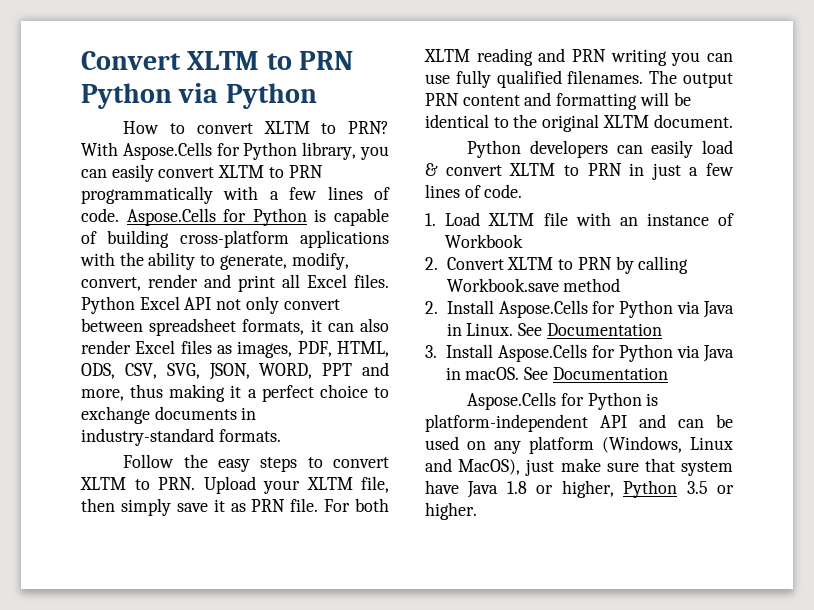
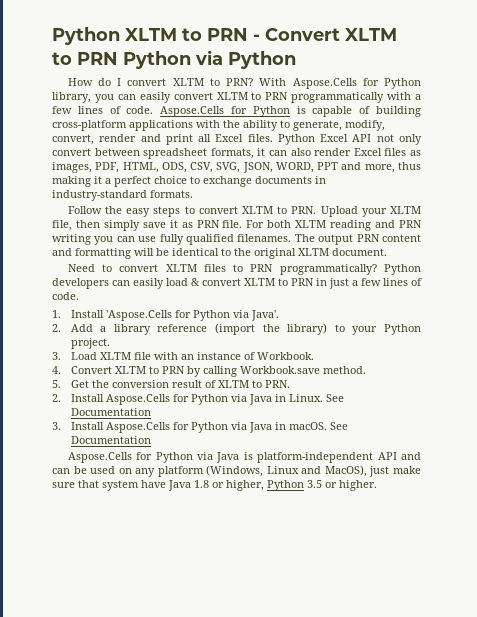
- Convert XLTM to PRN Python via Python
+ Python XLTM to PRN - Convert XLTM to PRN Python via Python
- How to convert XLTM to PRN?
+ How do I convert XLTM to PRN?
+ Need to convert XLTM files to PRN programmatically?
- 1. Load XLTM file with an instance of Workbook
- 2. Convert XLTM to PRN by calling Workbook.save method
+ 1. Install 'Aspose.Cells for Python via Java'.
+ 2. Add a library reference (import the library) to your Python project.
+ 3. Load XLTM file with an instance of Workbook.
+ 4. Convert XLTM to PRN by calling Workbook.save method.
+ 5. Get the conversion result of XLTM to PRN.
- Aspose.Cells for Python is platform-independent API and can be used on any platform (Windows, Linux and MacOS), just make sure that system have Java 1.8 or higher, Python 3.5 or higher.
+ Aspose.Cells for Python via Java is platform-independent API and can be used on any platform (Windows, Linux and MacOS), just make sure that system have Java 1.8 or higher, Python 3.5 or higher.

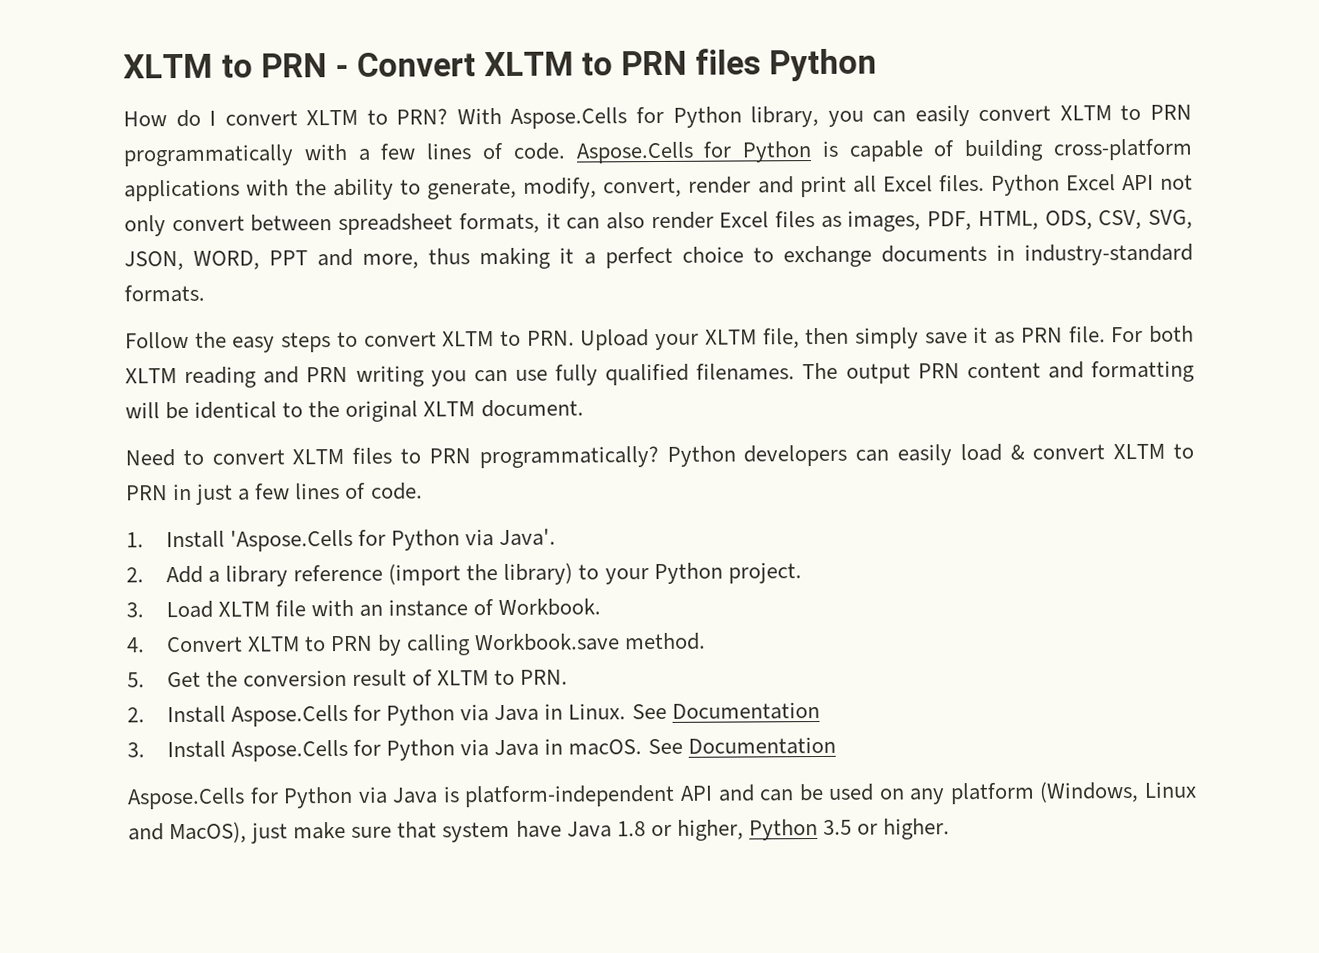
- Python XLTM to PRN - Convert XLTM to PRN Python via Python
+ XLTM to PRN - Convert XLTM to PRN files Python

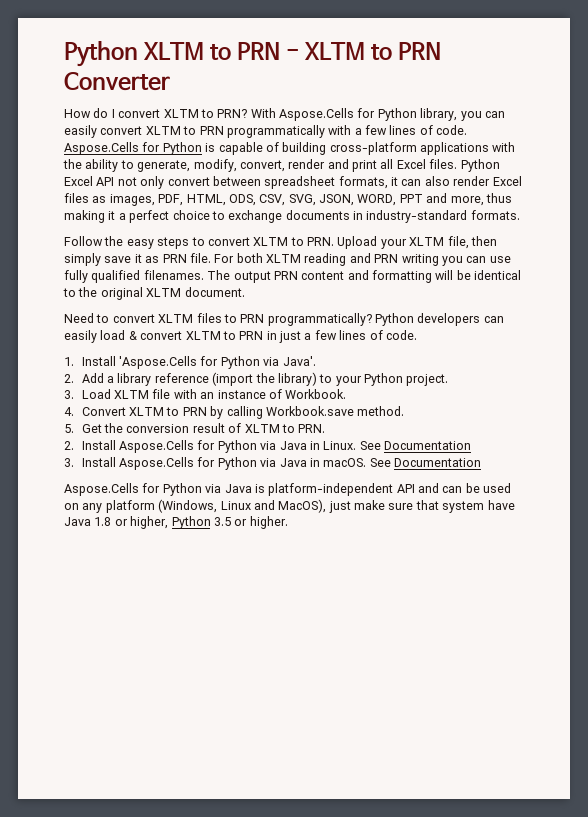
- XLTM to PRN - Convert XLTM to PRN files Python
+ Python XLTM to PRN - XLTM to PRN Converter

